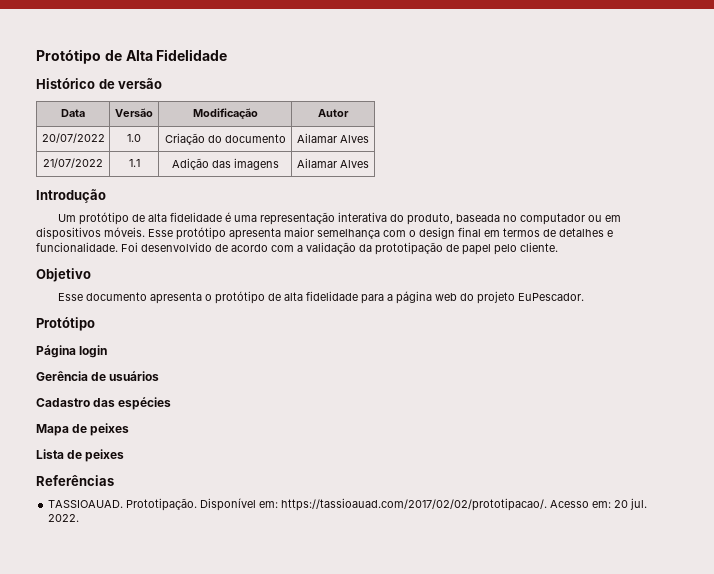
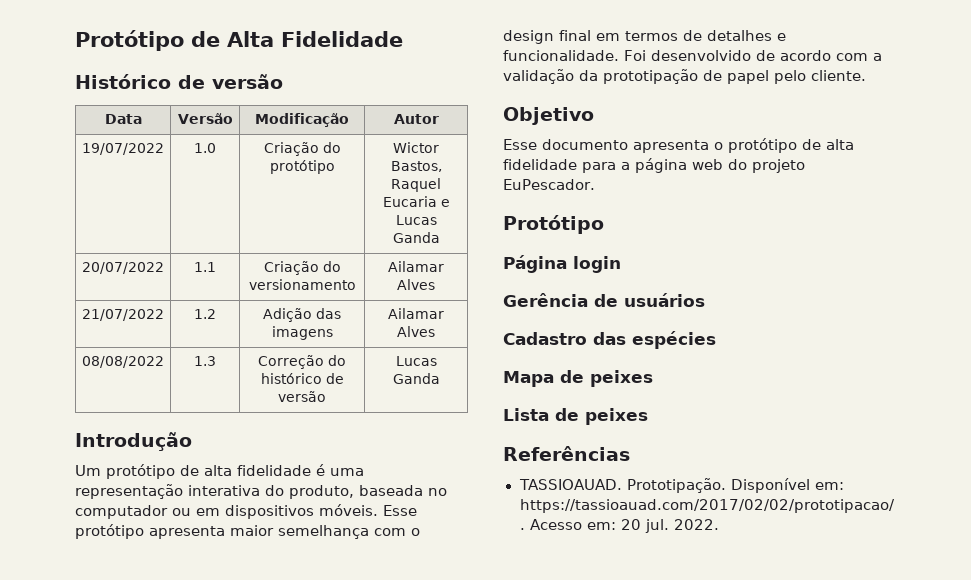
- 20/07/2022 | 1.0 | Criação do documento | Ailamar Alves
+ 19/07/2022 | 1.0 | Criação do protótipo | Wictor Bastos, Raquel Eucaria e Lucas Ganda
+ 20/07/2022 | 1.1 | Criação do versionamento | Ailamar Alves
- 21/07/2022 | 1.1 | Adição das imagens | Ailamar Alves
+ 21/07/2022 | 1.2 | Adição das imagens | Ailamar Alves
+ 08/08/2022 | 1.3 | Correção do histórico de versão | Lucas Ganda

